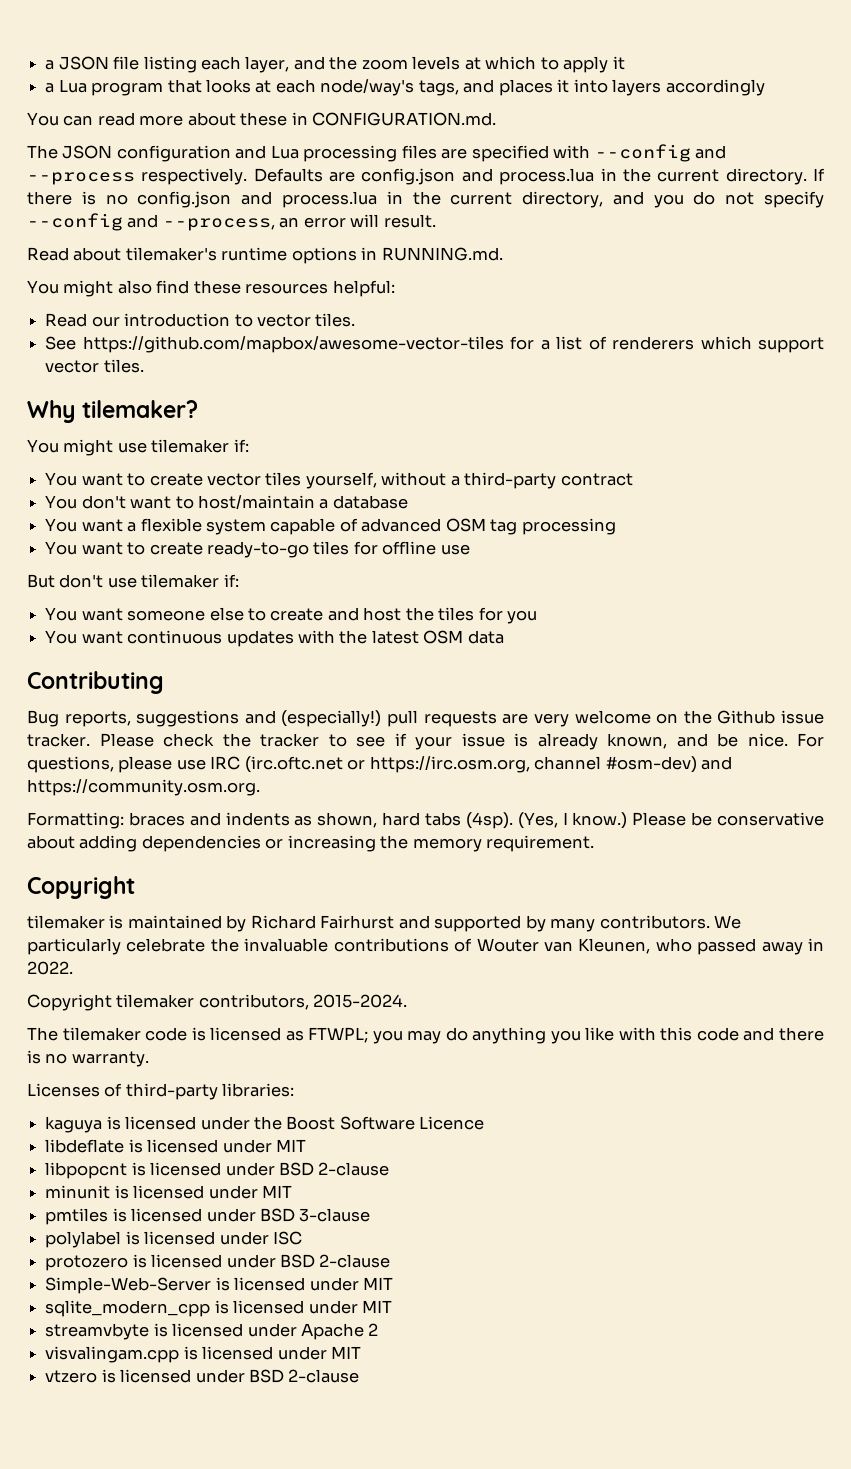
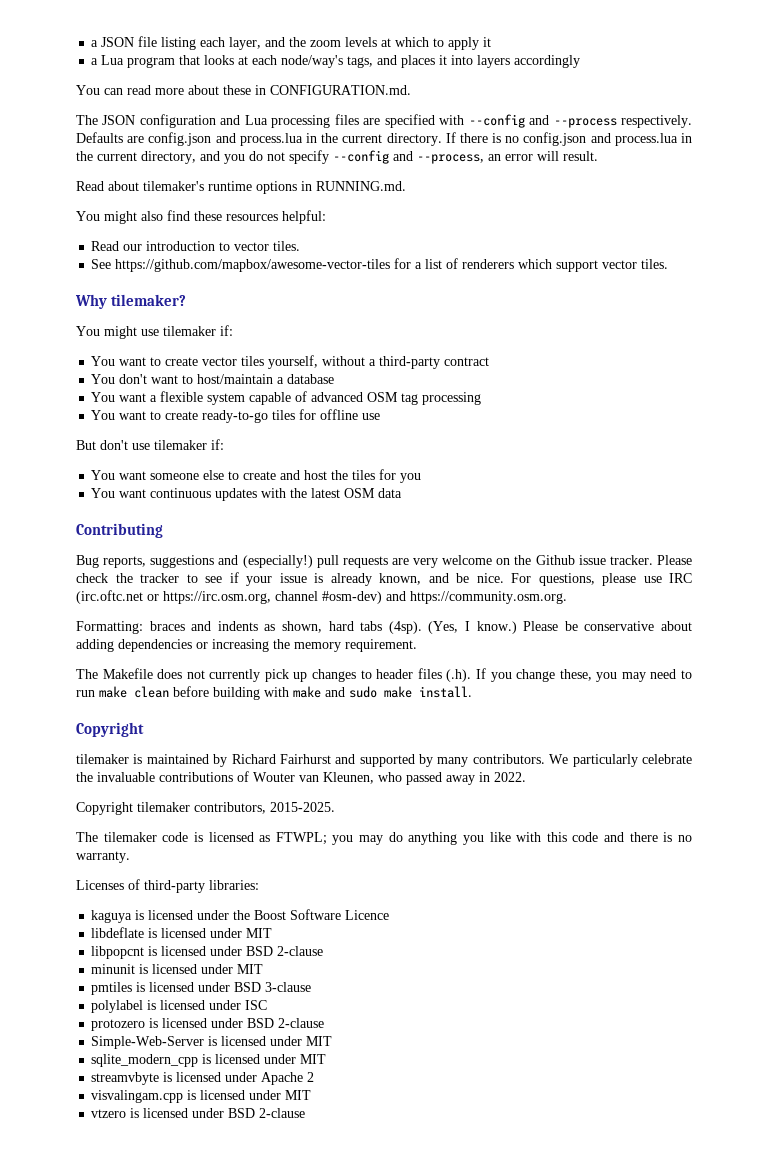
+ The Makefile does not currently pick up changes to header files (.h). If you change these, you may need to run make clean before building with make and sudo make install.
- Copyright tilemaker contributors, 2015-2024.
+ Copyright tilemaker contributors, 2015-2025.

